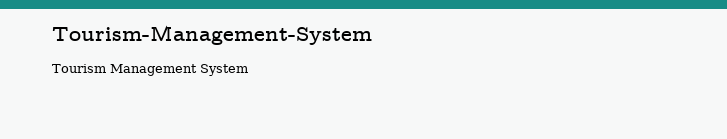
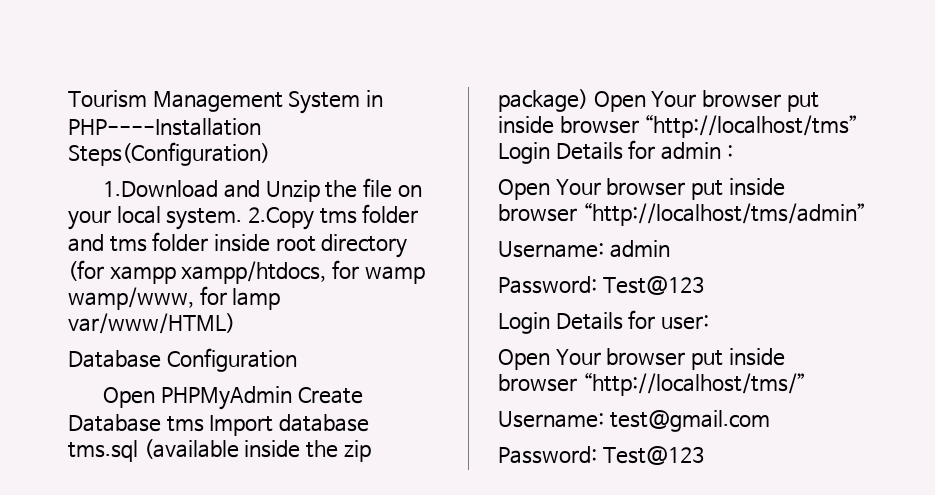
- Tourism-Management-System
- Tourism Management System
+ Tourism Management System in PHP----Installation Steps(Configuration)
+ 1.Download and Unzip the file on your local system. 2.Copy tms folder and tms folder inside root directory (for xampp xampp/htdocs, for wamp wamp/www, for lamp var/www/HTML)
+ Database Configuration
+ Open PHPMyAdmin Create Database tms Import database tms.sql (available inside the zip package) Open Your browser put inside browser “http://localhost/tms” Login Details for admin :
+ Open Your browser put inside browser “http://localhost/tms/admin”
+ Username: admin
+ Password: Test@123
+ Login Details for user:
+ Open Your browser put inside browser “http://localhost/tms/”
+ Username: test@gmail.com
+ Password: Test@123

